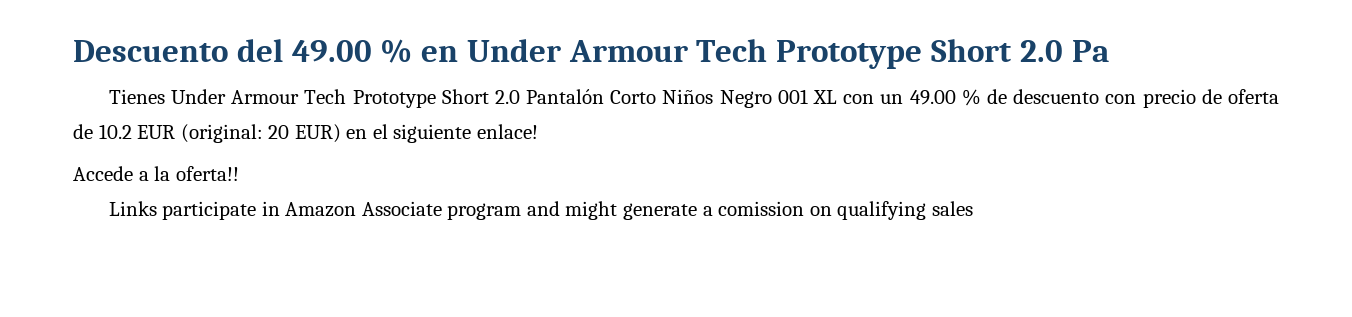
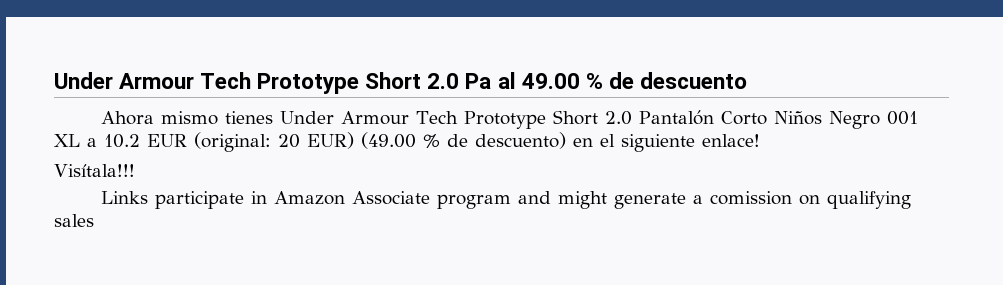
- Descuento del 49.00 % en Under Armour Tech Prototype Short 2.0 Pa
- Tienes Under Armour Tech Prototype Short 2.0 Pantalón Corto Niños Negro 001 XL con un 49.00 % de descuento con precio de oferta de 10.2 EUR (original: 20 EUR) en el siguiente enlace!
+ Under Armour Tech Prototype Short 2.0 Pa al 49.00 % de descuento
+ Ahora mismo tienes Under Armour Tech Prototype Short 2.0 Pantalón Corto Niños Negro 001 XL a 10.2 EUR (original: 20 EUR) (49.00 % de descuento) en el siguiente enlace!
- Accede a la oferta!!
+ Visítala!!!

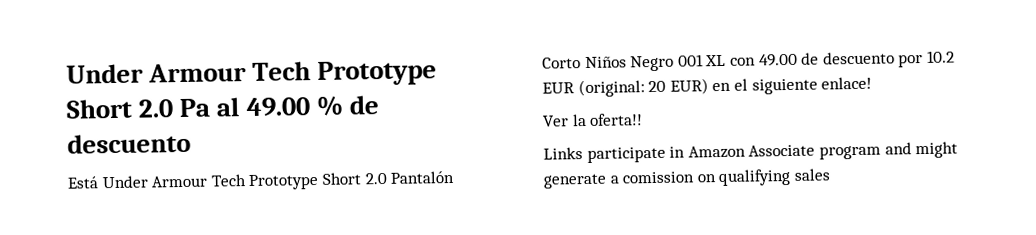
- Ahora mismo tienes Under Armour Tech Prototype Short 2.0 Pantalón Corto Niños Negro 001 XL a 10.2 EUR (original: 20 EUR) (49.00 % de descuento) en el siguiente enlace!
+ Está Under Armour Tech Prototype Short 2.0 Pantalón Corto Niños Negro 001 XL con 49.00 de descuento por 10.2 EUR (original: 20 EUR) en el siguiente enlace!
- Visítala!!!
+ Ver la oferta!!

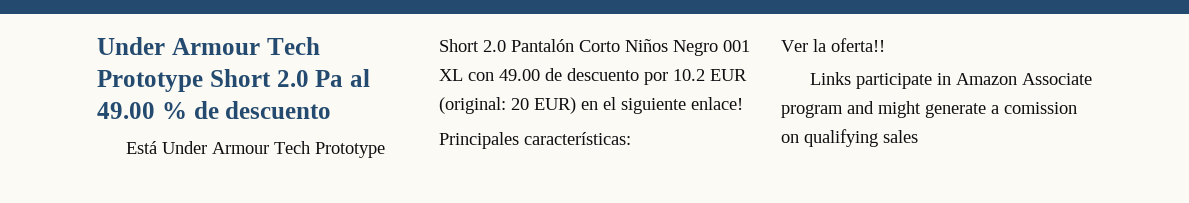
+ Principales características:

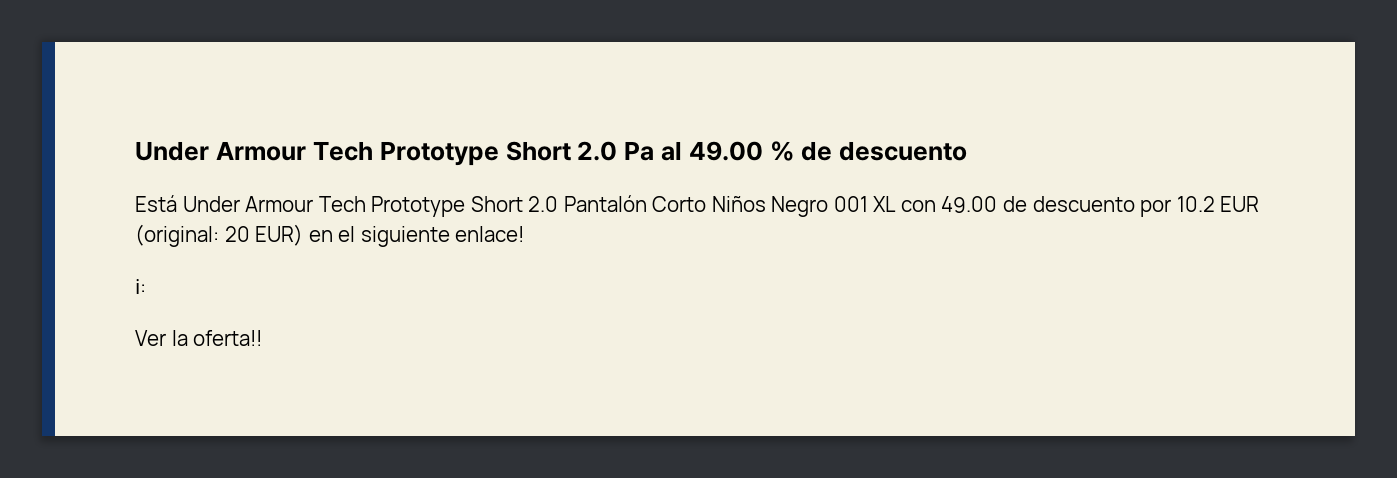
- Principales características:
+ ℹ:
- Links participate in Amazon Associate program and might generate a comission on qualifying sales

